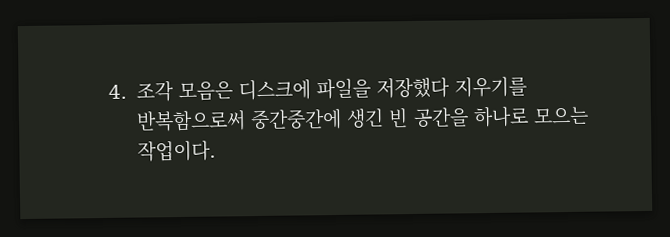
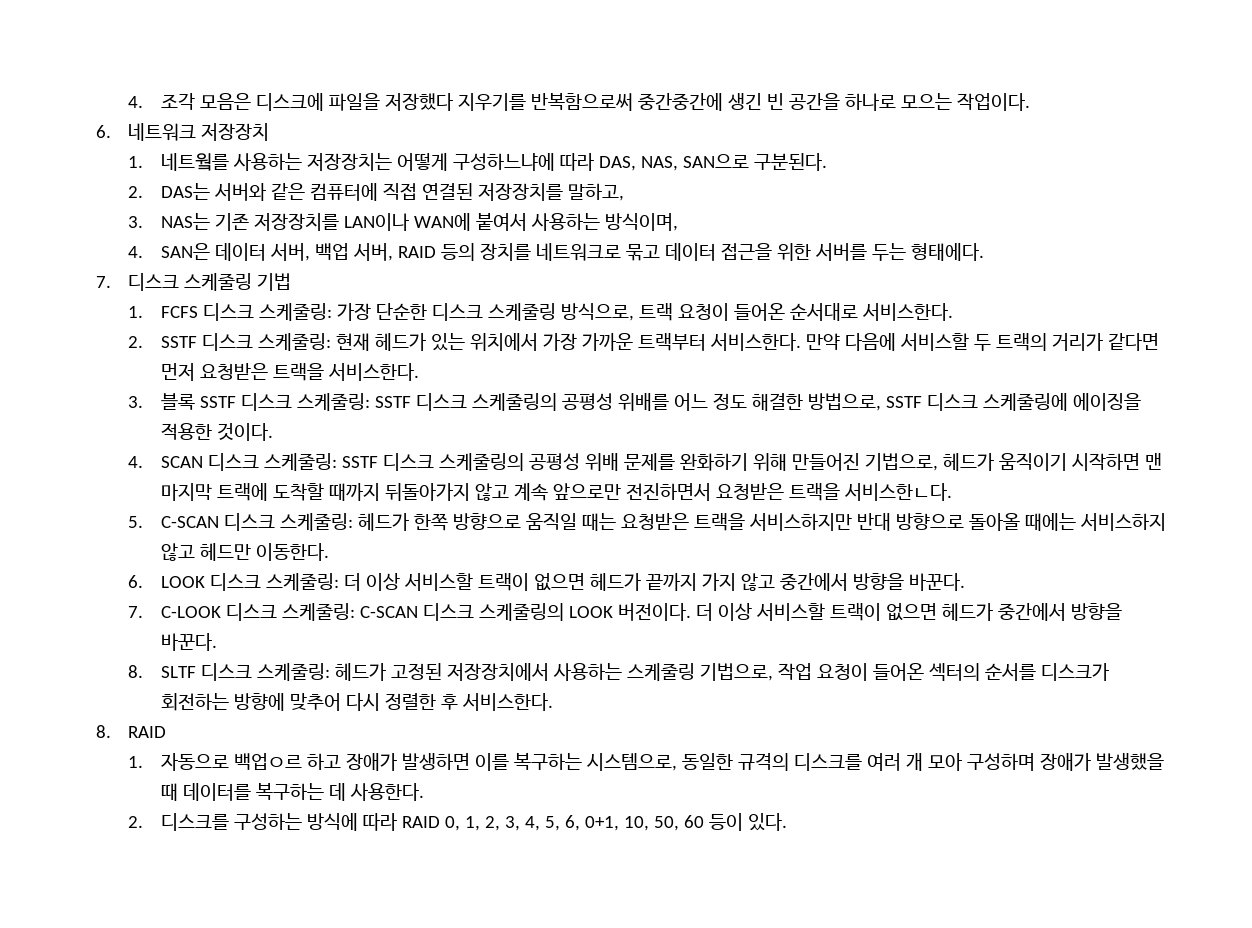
+ 6. 네트워크 저장장치
+ 1. 네트웤를 사용하는 저장장치는 어떻게 구성하느냐에 따라 DAS, NAS, SAN으로 구분된다.
+ 2. DAS는 서버와 같은 컴퓨터에 직접 연결된 저장장치를 말하고,
+ 3. NAS는 기존 저장장치를 LAN이나 WAN에 붙여서 사용하는 방식이며,
+ 4. SAN은 데이터 서버, 백업 서버, RAID 등의 장치를 네트워크로 묶고 데이터 접근을 위한 서버를 두는 형태에다.
+ 7. 디스크 스케줄링 기법
+ 1. FCFS 디스크 스케줄링: 가장 단순한 디스크 스케줄링 방식으로, 트랙 요청이 들어온 순서대로 서비스한다.
+ 2. SSTF 디스크 스케줄링: 현재 헤드가 있는 위치에서 가장 가까운 트랙부터 서비스한다. 만약 다음에 서비스할 두 트랙의 거리가 같다면 먼저 요청받은 트랙을 서비스한다.
+ 3. 블록 SSTF 디스크 스케줄링: SSTF 디스크 스케줄링의 공평성 위배를 어느 정도 해결한 방법으로, SSTF 디스크 스케줄링에 에이징을 적용한 것이다.
+ 4. SCAN 디스크 스케줄링: SSTF 디스크 스케줄링의 공평성 위배 문제를 완화하기 위해 만들어진 기법으로, 헤드가 움직이기 시작하면 맨 마지막 트랙에 도착할 때까지 뒤돌아가지 않고 계속 앞으로만 전진하면서 요청받은 트랙을 서비스한ㄴ다.
+ 5. C-SCAN 디스크 스케줄링: 헤드가 한쪽 방향으로 움직일 때는 요청받은 트랙을 서비스하지만 반대 방향으로 돌아올 때에는 서비스하지 않고 헤드만 이동한다.
+ 6. LOOK 디스크 스케줄링: 더 이상 서비스할 트랙이 없으면 헤드가 끝까지 가지 않고 중간에서 방향을 바꾼다.
+ 7. C-LOOK 디스크 스케줄링: C-SCAN 디스크 스케줄링의 LOOK 버전이다. 더 이상 서비스할 트랙이 없으면 헤드가 중간에서 방향을 바꾼다.
+ 8. SLTF 디스크 스케줄링: 헤드가 고정된 저장장치에서 사용하는 스케줄링 기법으로, 작업 요청이 들어온 섹터의 순서를 디스크가 회전하는 방향에 맞추어 다시 정렬한 후 서비스한다.
+ 8. RAID
+ 1. 자동으로 백업ㅇ르 하고 장애가 발생하면 이를 복구하는 시스템으로, 동일한 규격의 디스크를 여러 개 모아 구성하며 장애가 발생했을 때 데이터를 복구하는 데 사용한다.
+ 2. 디스크를 구성하는 방식에 따라 RAID 0, 1, 2, 3, 4, 5, 6, 0+1, 10, 50, 60 등이 있다.

